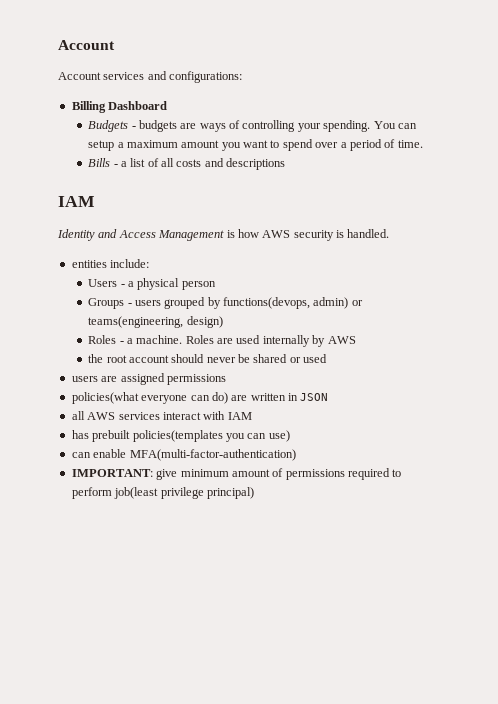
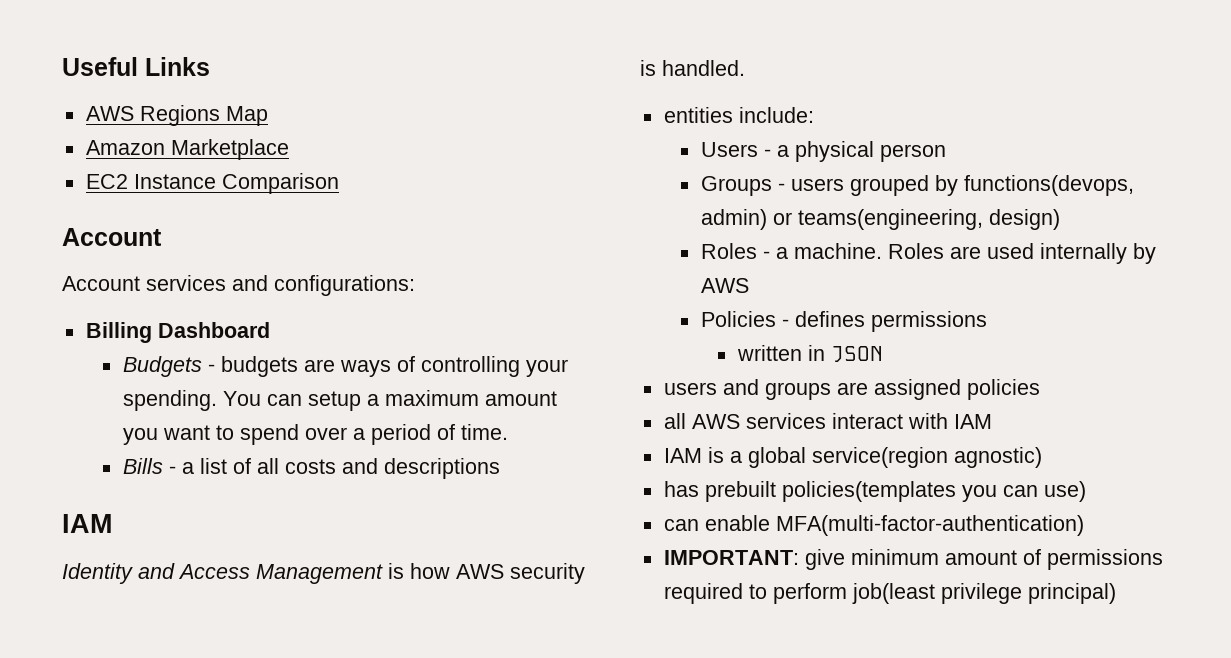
+ Useful Links
+ AWS Regions Map
+ Amazon Marketplace
+ EC2 Instance Comparison
- the root account should never be shared or used
- users are assigned permissions
- policies(what everyone can do) are written in JSON
+ Policies - defines permissions
+ written in JSON
+ users and groups are assigned policies
+ IAM is a global service(region agnostic)

